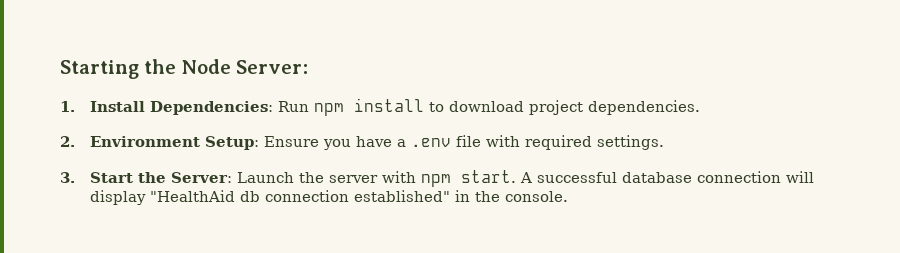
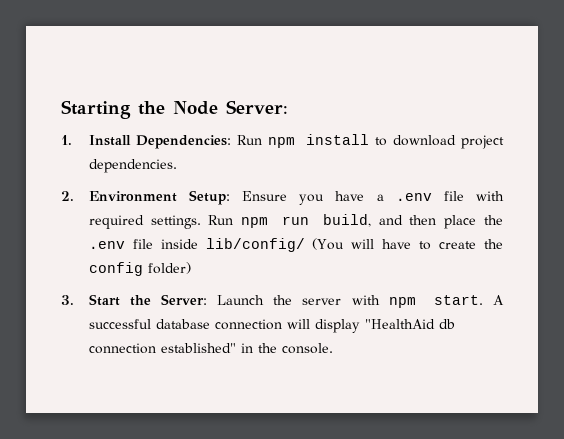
+ Run npm run build, and then place the .env file inside lib/config/ (You will have to create the config folder)

